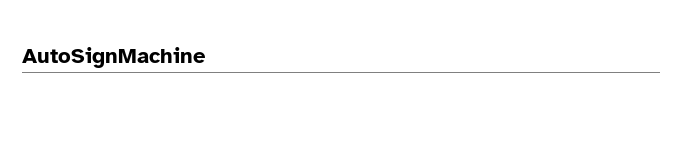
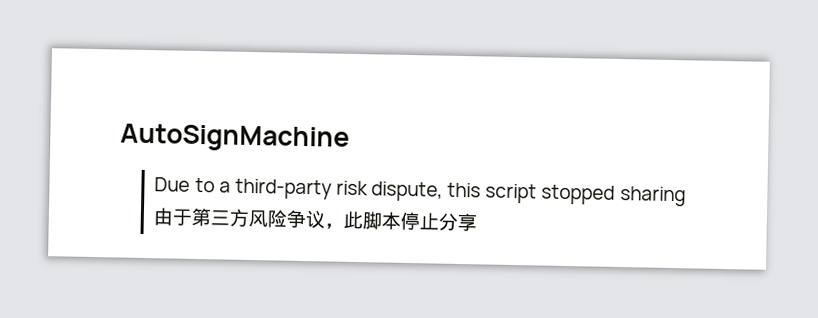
+ Due to a third-party risk dispute, this script stopped sharing由于第三方风险争议，此脚本停止分享

